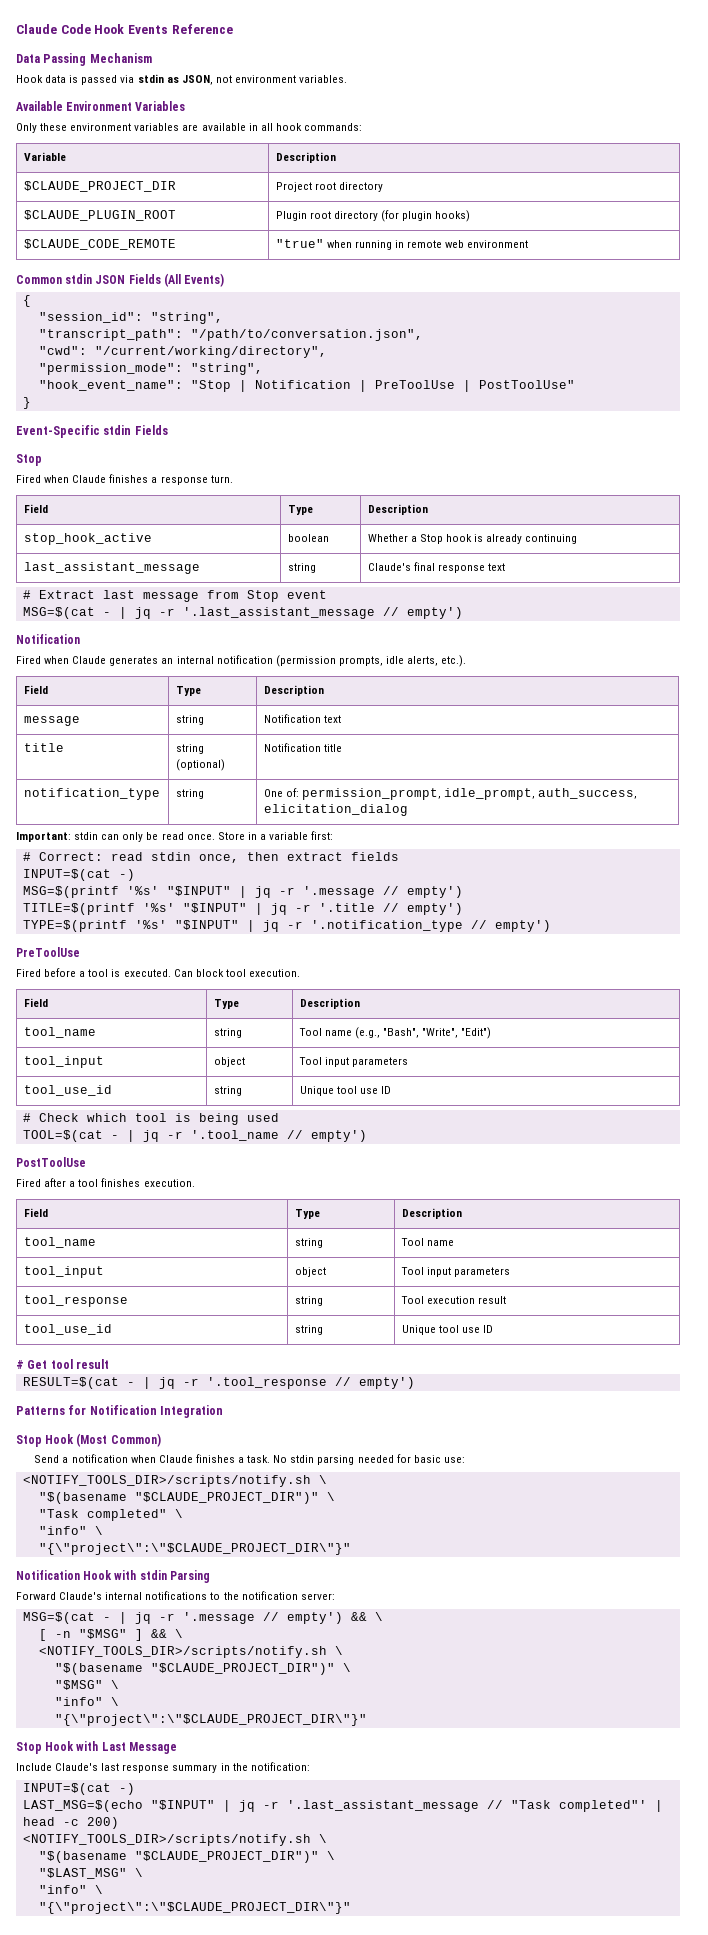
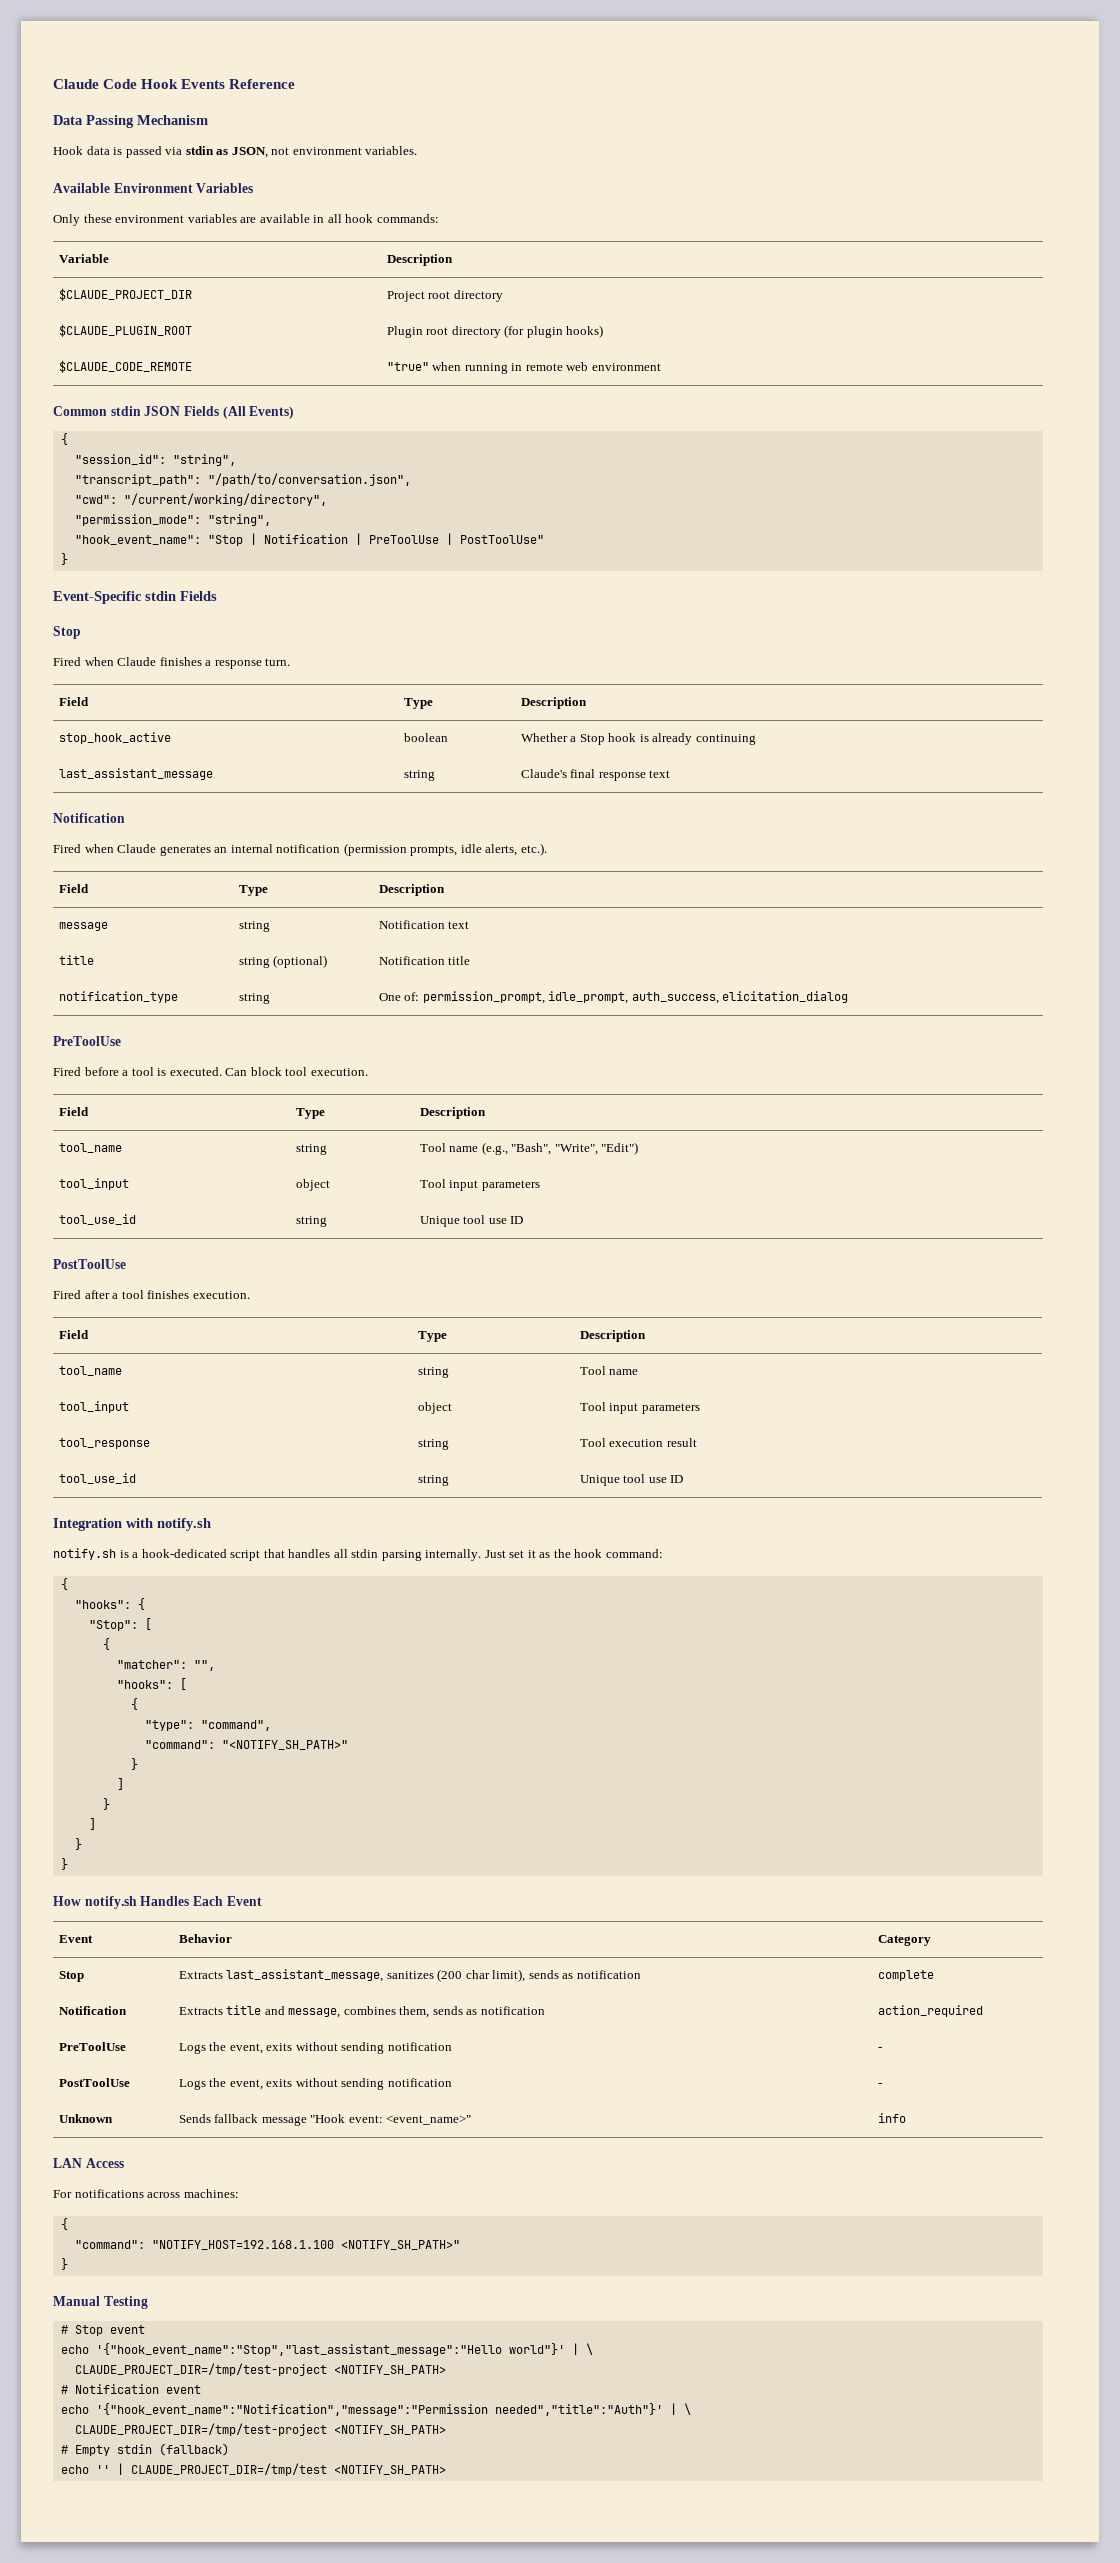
- # Extract last message from Stop event
- MSG=$(cat - | jq -r '.last_assistant_message // empty')
- Important: stdin can only be read once. Store in a variable first:
- # Correct: read stdin once, then extract fields
- INPUT=$(cat -)
- MSG=$(printf '%s' "$INPUT" | jq -r '.message // empty')
- TITLE=$(printf '%s' "$INPUT" | jq -r '.title // empty')
- TYPE=$(printf '%s' "$INPUT" | jq -r '.notification_type // empty')
- # Check which tool is being used
- TOOL=$(cat - | jq -r '.tool_name // empty')
- # Get tool result
- RESULT=$(cat - | jq -r '.tool_response // empty')
- Patterns for Notification Integration
- Stop Hook (Most Common)
- Send a notification when Claude finishes a task. No stdin parsing needed for basic use:
- <NOTIFY_TOOLS_DIR>/scripts/notify.sh \
- "$(basename "$CLAUDE_PROJECT_DIR")" \
- "Task completed" \
- "info" \
- "{\"project\":\"$CLAUDE_PROJECT_DIR\"}"
- Notification Hook with stdin Parsing
- Forward Claude's internal notifications to the notification server:
- MSG=$(cat - | jq -r '.message // empty') && \
- [ -n "$MSG" ] && \
- <NOTIFY_TOOLS_DIR>/scripts/notify.sh \
- "$(basename "$CLAUDE_PROJECT_DIR")" \
- "$MSG" \
- "info" \
- "{\"project\":\"$CLAUDE_PROJECT_DIR\"}"
- Stop Hook with Last Message
- Include Claude's last response summary in the notification:
- INPUT=$(cat -)
- LAST_MSG=$(echo "$INPUT" | jq -r '.last_assistant_message // "Task completed"' | head -c 200)
- <NOTIFY_TOOLS_DIR>/scripts/notify.sh \
- "$(basename "$CLAUDE_PROJECT_DIR")" \
- "$LAST_MSG" \
- "info" \
- "{\"project\":\"$CLAUDE_PROJECT_DIR\"}"
+ Integration with notify.sh
+ notify.sh is a hook-dedicated script that handles all stdin parsing internally. Just set it as the hook command:
+ {
+ "hooks": {
+ "Stop": [
+ {
+ "matcher": "",
+ "hooks": [
+ {
+ "type": "command",
+ "command": "<NOTIFY_SH_PATH>"
+ }
+ ]
+ }
+ ]
+ }
+ }
+ How notify.sh Handles Each Event
+ Event | Behavior | Category
+ Stop | Extracts last_assistant_message, sanitizes (200 char limit), sends as notification | complete
+ Notification | Extracts title and message, combines them, sends as notification | action_required
+ PreToolUse | Logs the event, exits without sending notification | -
+ PostToolUse | Logs the event, exits without sending notification | -
+ Unknown | Sends fallback message "Hook event: <event_name>" | info
+ LAN Access
+ For notifications across machines:
+ {
+ "command": "NOTIFY_HOST=192.168.1.100 <NOTIFY_SH_PATH>"
+ }
+ Manual Testing
+ # Stop event
+ echo '{"hook_event_name":"Stop","last_assistant_message":"Hello world"}' | \
+ CLAUDE_PROJECT_DIR=/tmp/test-project <NOTIFY_SH_PATH>
+ # Notification event
+ echo '{"hook_event_name":"Notification","message":"Permission needed","title":"Auth"}' | \
+ CLAUDE_PROJECT_DIR=/tmp/test-project <NOTIFY_SH_PATH>
+ # Empty stdin (fallback)
+ echo '' | CLAUDE_PROJECT_DIR=/tmp/test <NOTIFY_SH_PATH>

